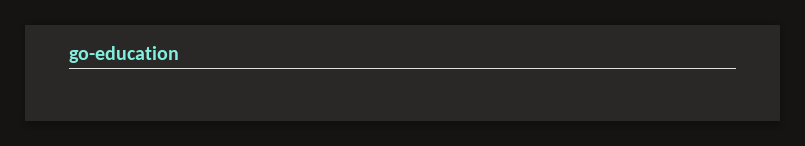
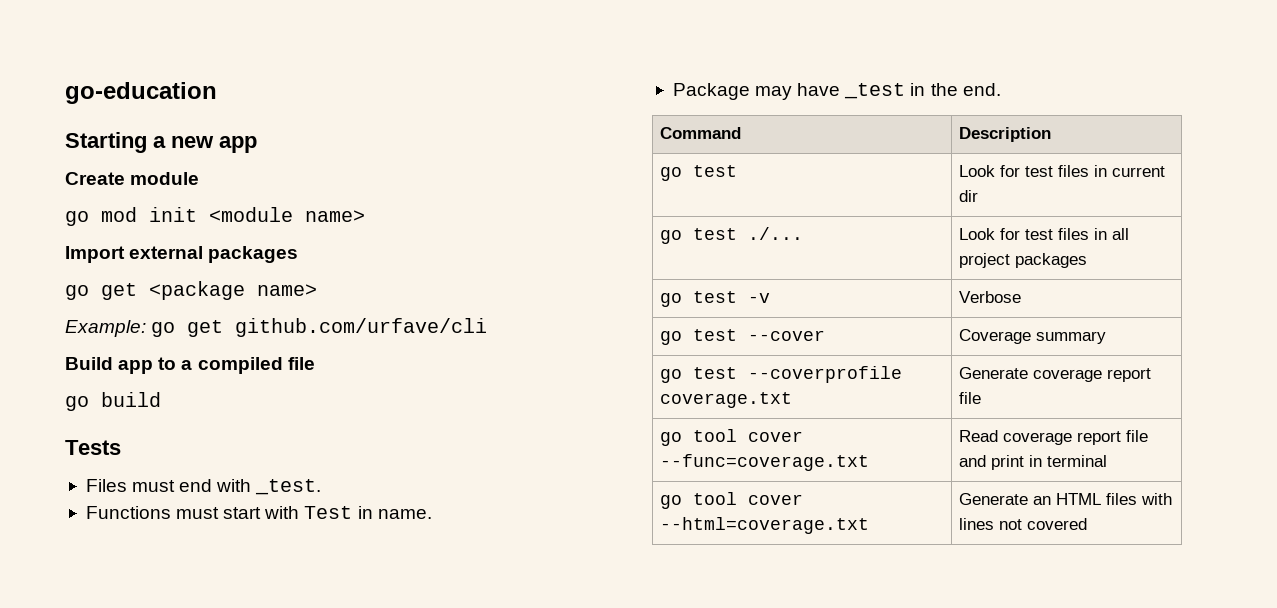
+ Starting a new app
+ Create module
+ go mod init <module name>
+ Import external packages
+ go get <package name>
+ Example: go get github.com/urfave/cli
+ Build app to a compiled file
+ go build
+ Tests
+ Files must end with _test.
+ Functions must start with Test in name.
+ Package may have _test in the end.
+ Command | Description
+ go test | Look for test files in current dir
+ go test ./... | Look for test files in all project packages
+ go test -v | Verbose
+ go test --cover | Coverage summary
+ go test --coverprofile coverage.txt | Generate coverage report file
+ go tool cover --func=coverage.txt | Read coverage report file and print in terminal
+ go tool cover --html=coverage.txt | Generate an HTML files with lines not covered

